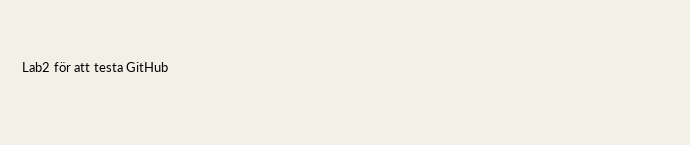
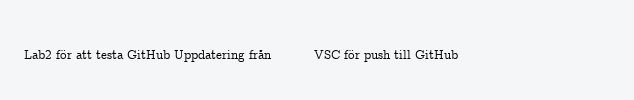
- Lab2 för att testa GitHub
+ Lab2 för att testa GitHub Uppdatering från VSC för push till GitHub

